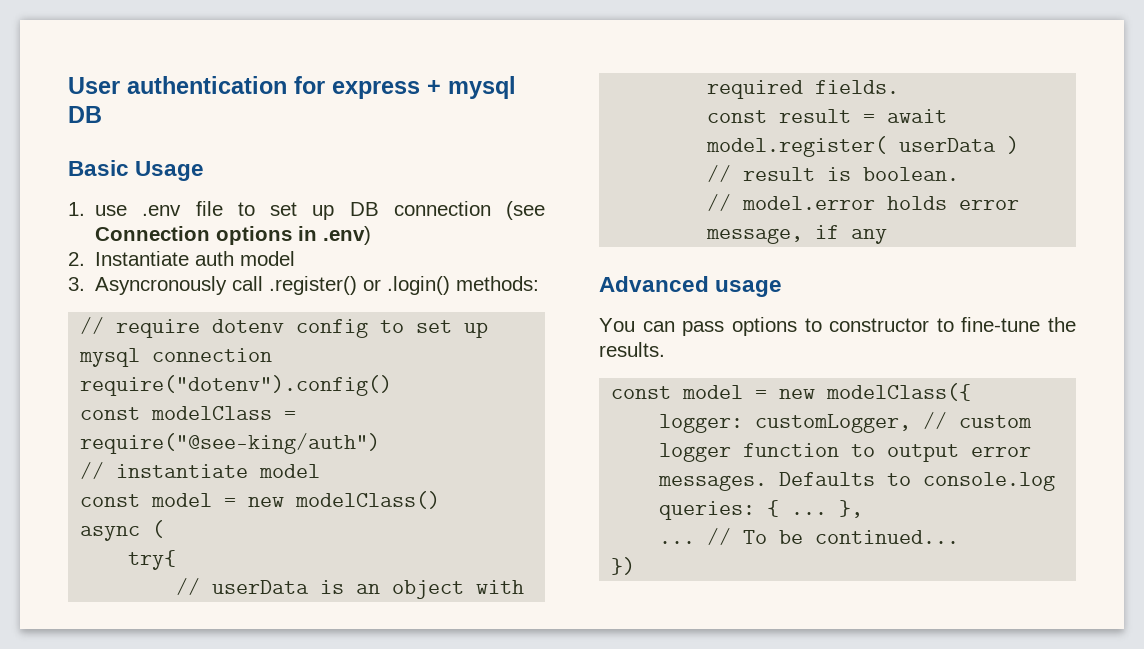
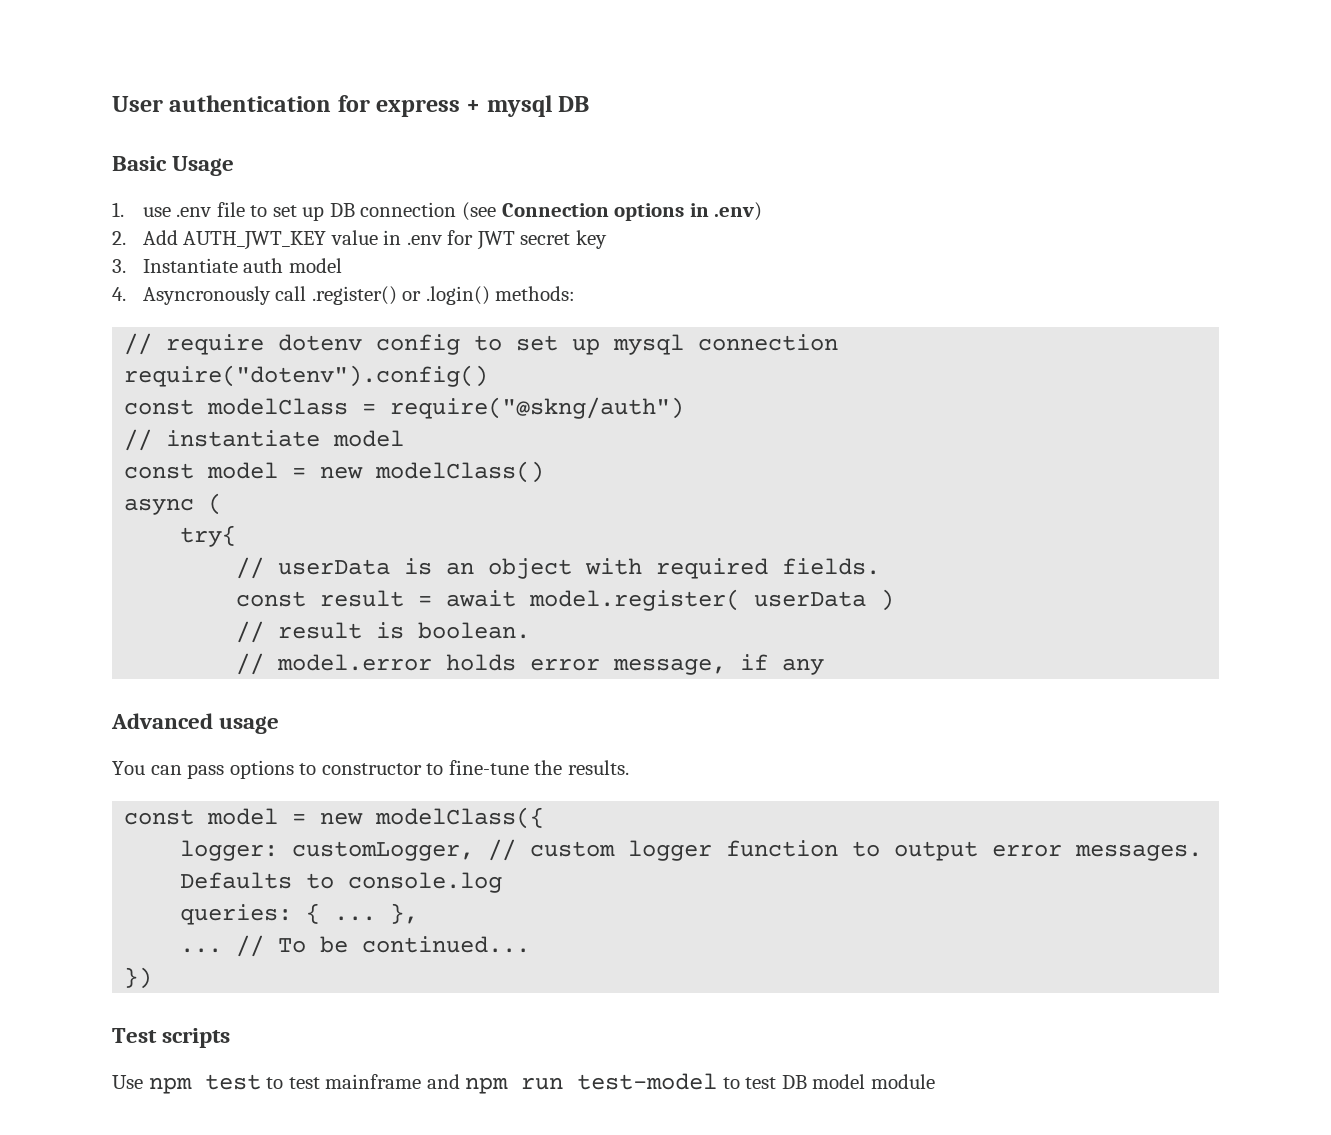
- 2. Instantiate auth model
+ 2. Add AUTH_JWT_KEY value in .env for JWT secret key
+ 3. Instantiate auth model
- 3. Asyncronously call .register() or .login() methods:
+ 4. Asyncronously call .register() or .login() methods:
- const modelClass = require("@see-king/auth")
+ const modelClass = require("@skng/auth")
+ Test scripts
+ Use npm test to test mainframe and npm run test-model to test DB model module

